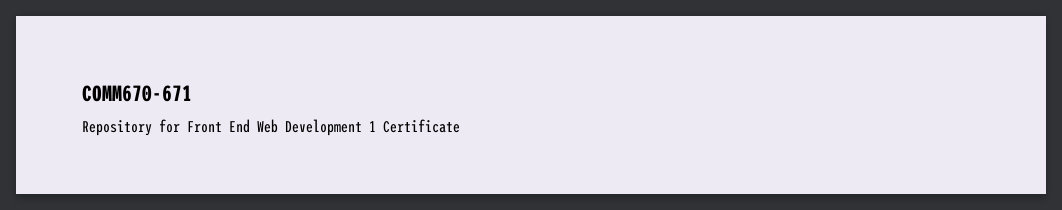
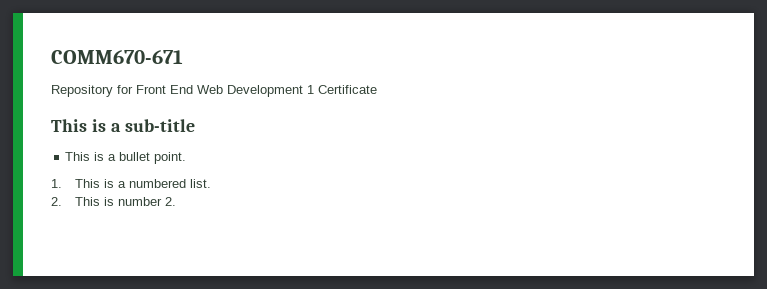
+ This is a sub-title
+ This is a bullet point.
+ 1. This is a numbered list.
+ 2. This is number 2.

